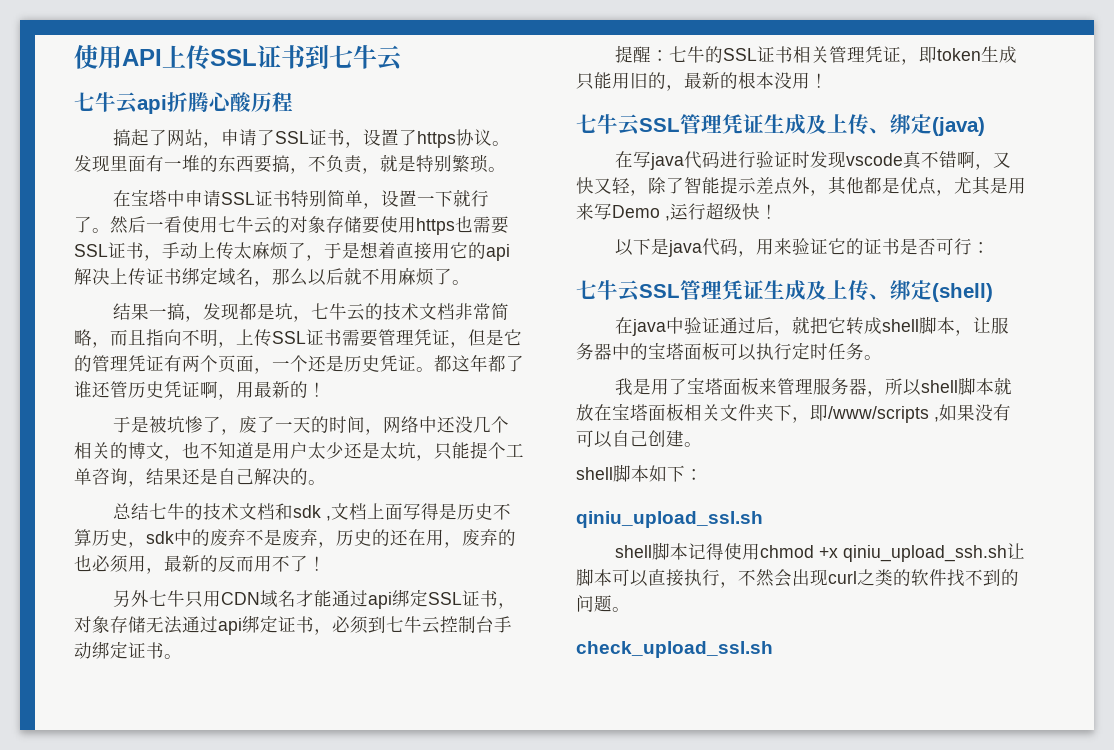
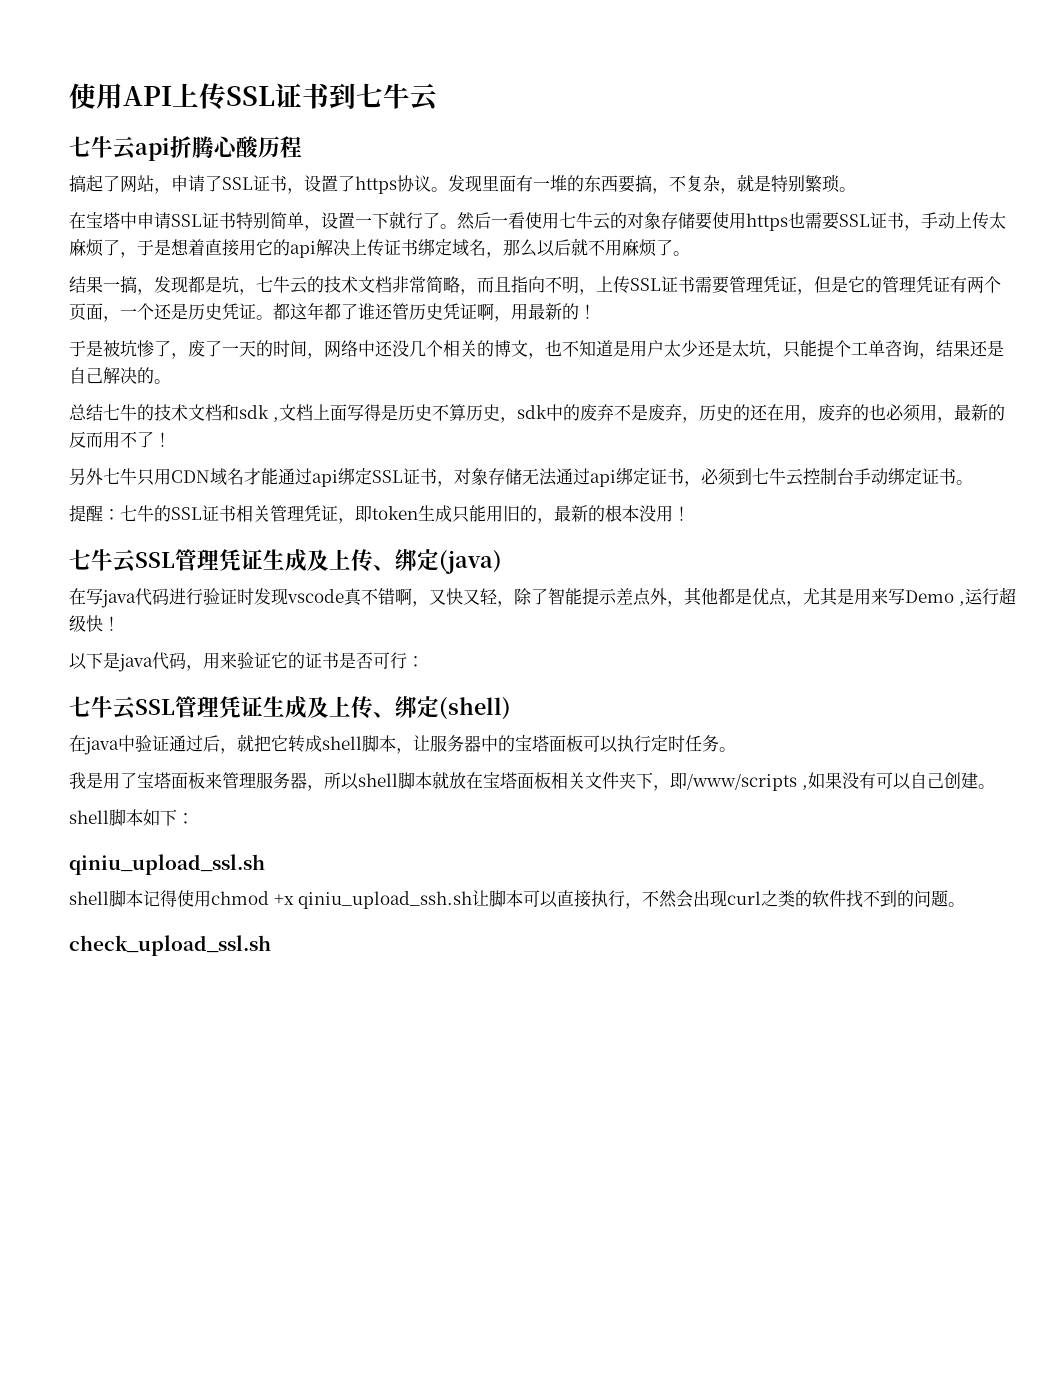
- 发现里面有一堆的东西要搞，不负责，就是特别繁琐。
+ 发现里面有一堆的东西要搞，不复杂，就是特别繁琐。

